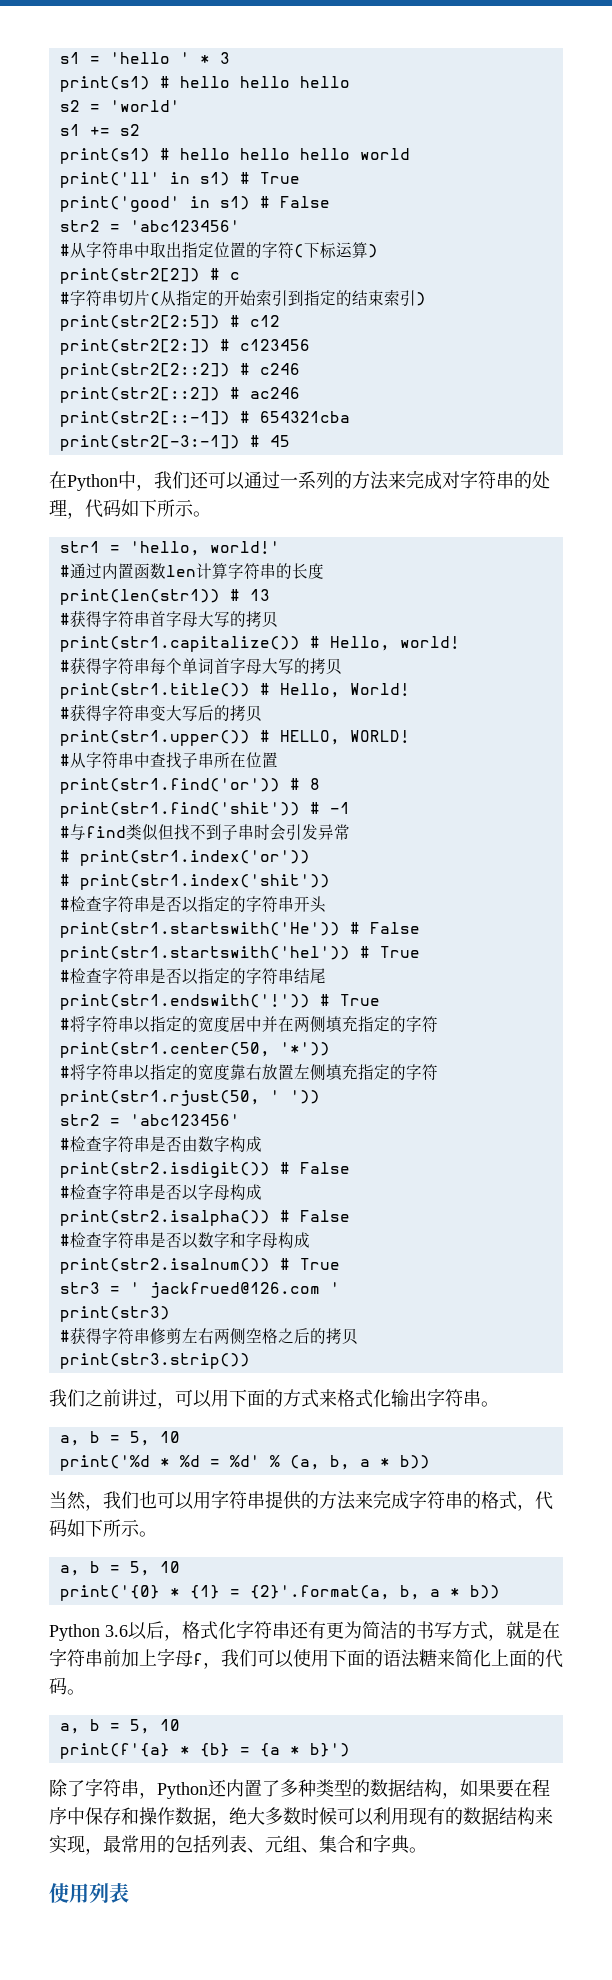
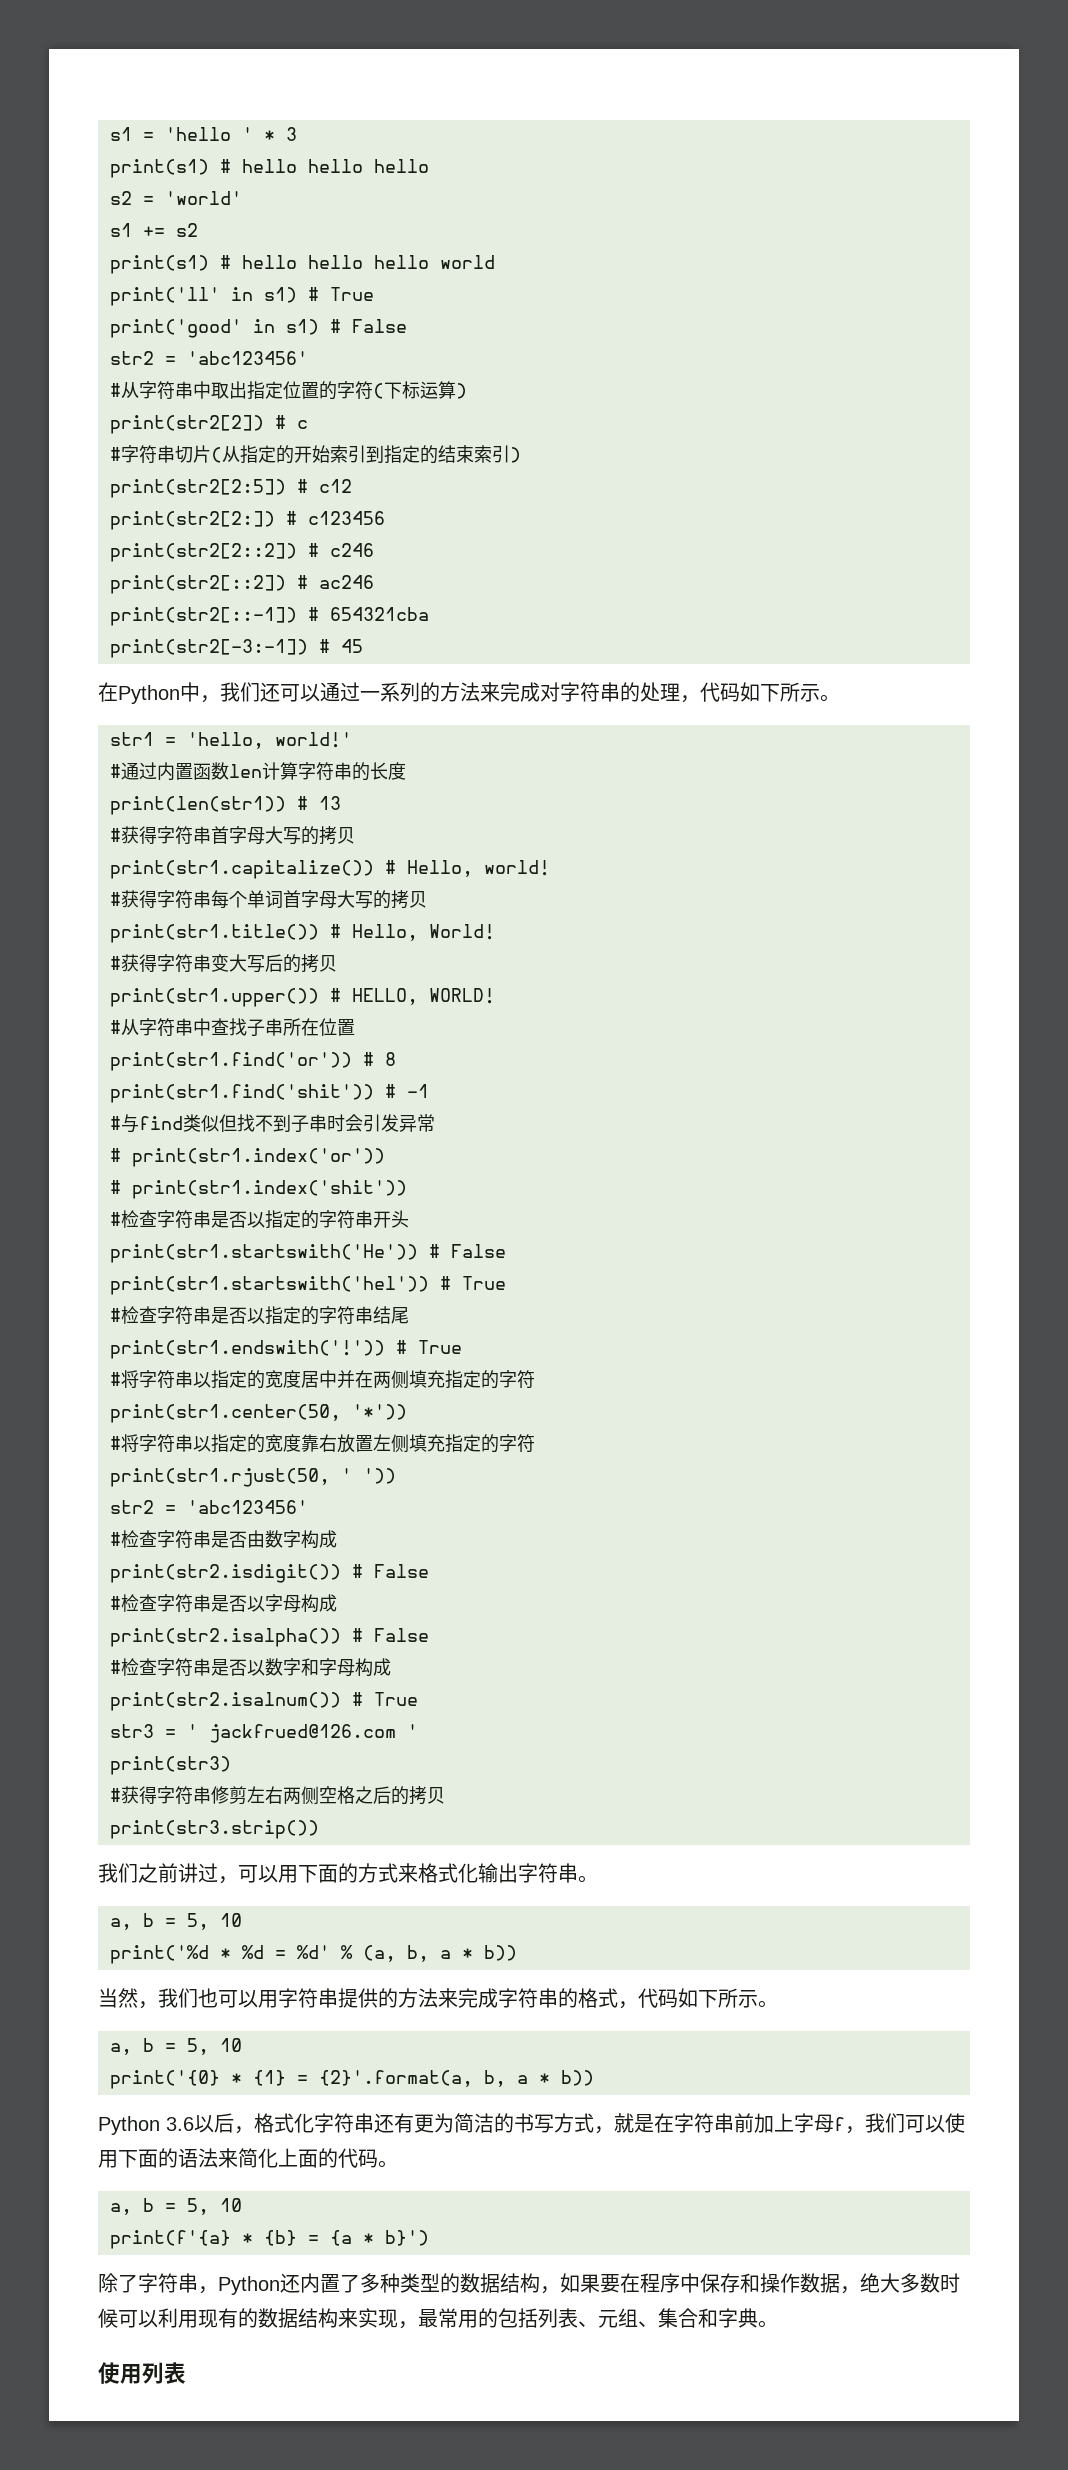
- Python 3.6以后，格式化字符串还有更为简洁的书写方式，就是在字符串前加上字母f，我们可以使用下面的语法糖来简化上面的代码。
+ Python 3.6以后，格式化字符串还有更为简洁的书写方式，就是在字符串前加上字母f，我们可以使用下面的语法来简化上面的代码。

